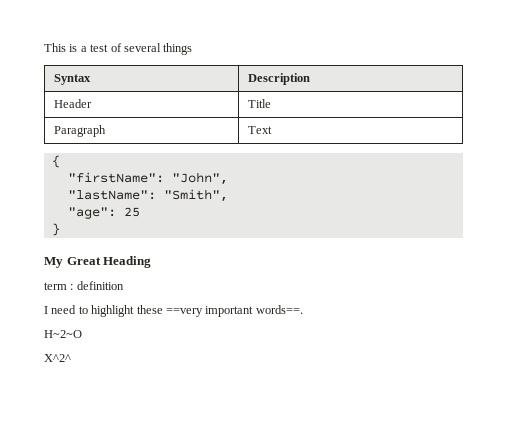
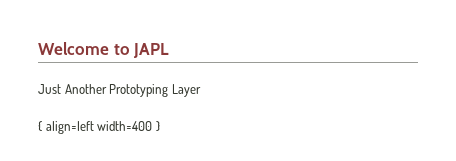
- This is a test of several things
- Syntax | Description
- Header | Title
- Paragraph | Text
- {
- "firstName": "John",
- "lastName": "Smith",
- "age": 25
- }
- My Great Heading
- term : definition
- I need to highlight these ==very important words==.
- H~2~O
- X^2^
+ Welcome to JAPL
+ Just Another Prototyping Layer
+ { align=left width=400 }

